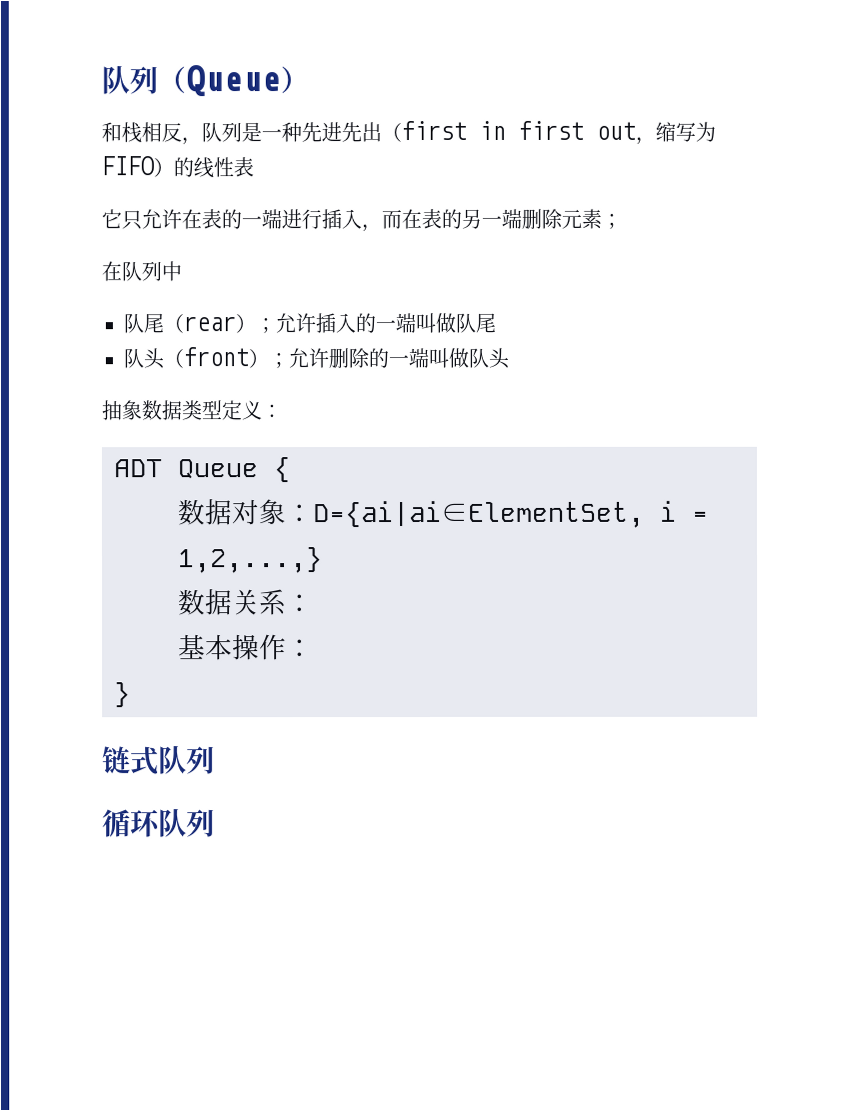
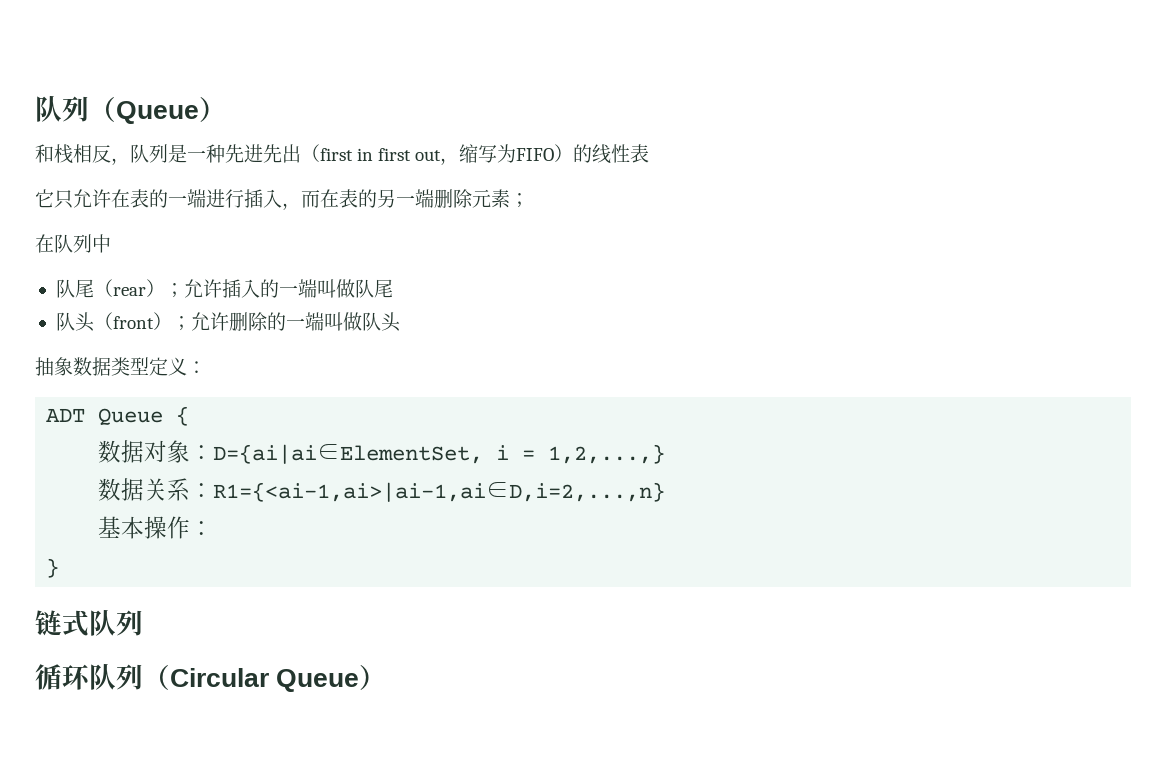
- 数据关系：
+ 数据关系：R1={<ai-1,ai>|ai-1,ai∈D,i=2,...,n}
- 循环队列
+ 循环队列（Circular Queue）

